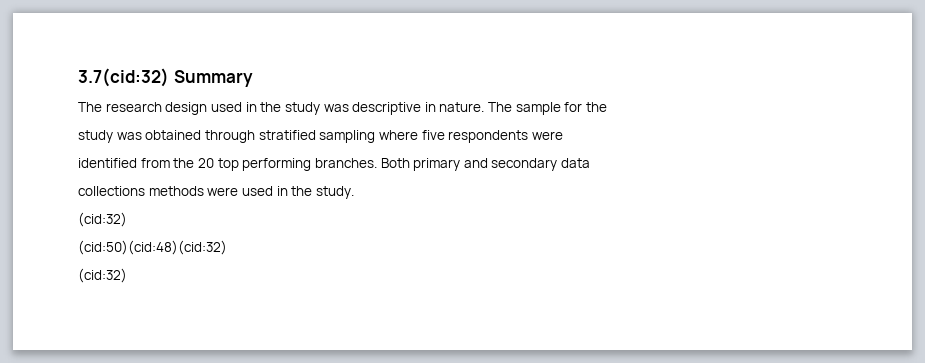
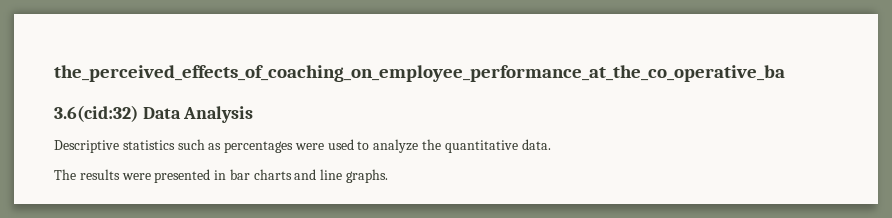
- 3.7(cid:32) Summary
- The research design used in the study was descriptive in nature. The sample for the
- study was obtained through stratified sampling where five respondents were
- identified from the 20 top performing branches. Both primary and secondary data
- collections methods were used in the study.
- (cid:32)
- (cid:50)(cid:48)(cid:32)
- (cid:32)
+ the_perceived_effects_of_coaching_on_employee_performance_at_the_co_operative_ba
+ 3.6(cid:32) Data Analysis
+ Descriptive statistics such as percentages were used to analyze the quantitative data.
+ The results were presented in bar charts and line graphs.

